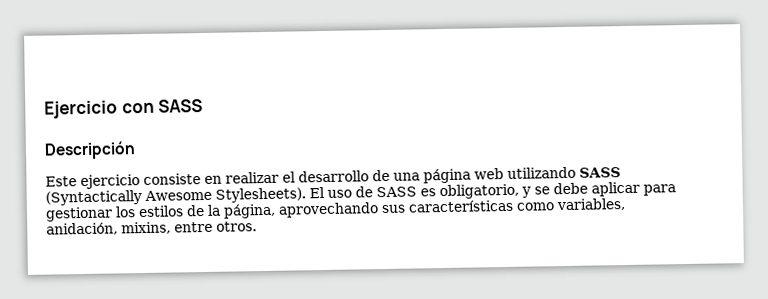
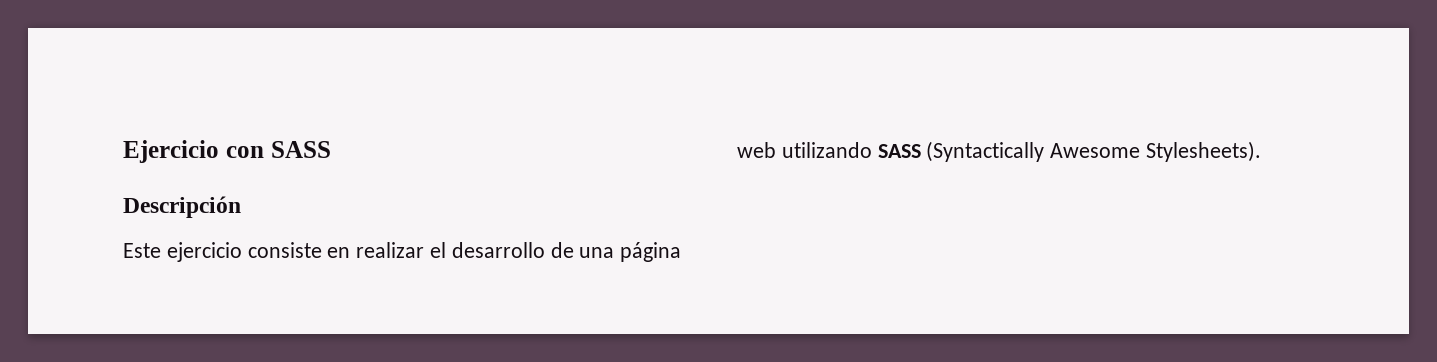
- El uso de SASS es obligatorio, y se debe aplicar para gestionar los estilos de la página, aprovechando sus características como variables, anidación, mixins, entre otros.

